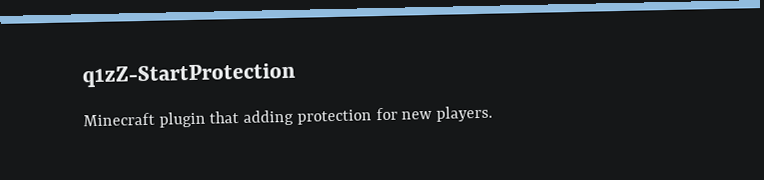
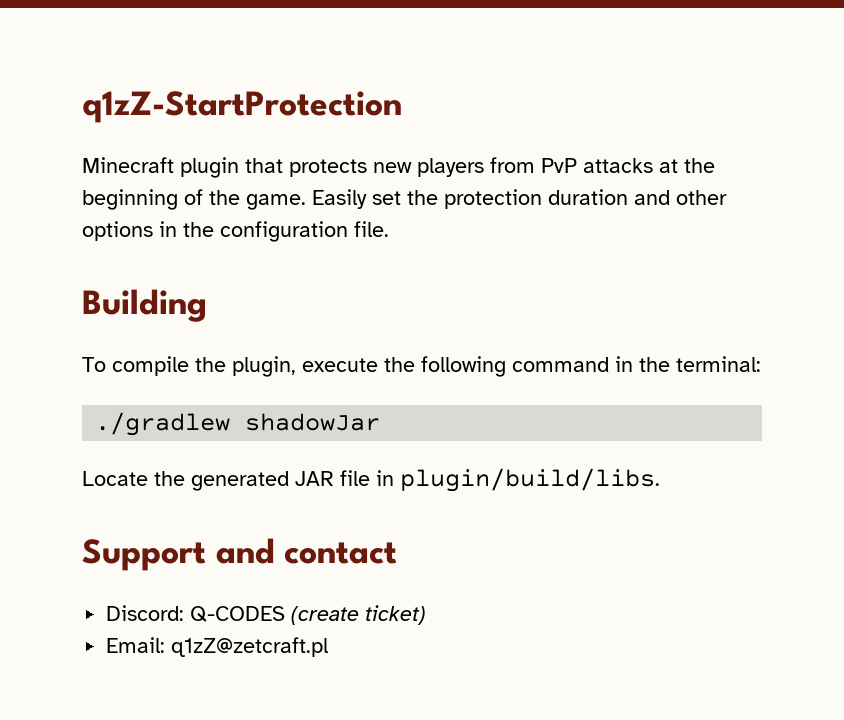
- Minecraft plugin that adding protection for new players.
+ Minecraft plugin that protects new players from PvP attacks at the beginning of the game. Easily set the protection duration and other options in the configuration file.
+ Building
+ To compile the plugin, execute the following command in the terminal:
+ ./gradlew shadowJar
+ Locate the generated JAR file in plugin/build/libs.
+ Support and contact
+ Discord: Q-CODES (create ticket)
+ Email: q1zZ@zetcraft.pl

